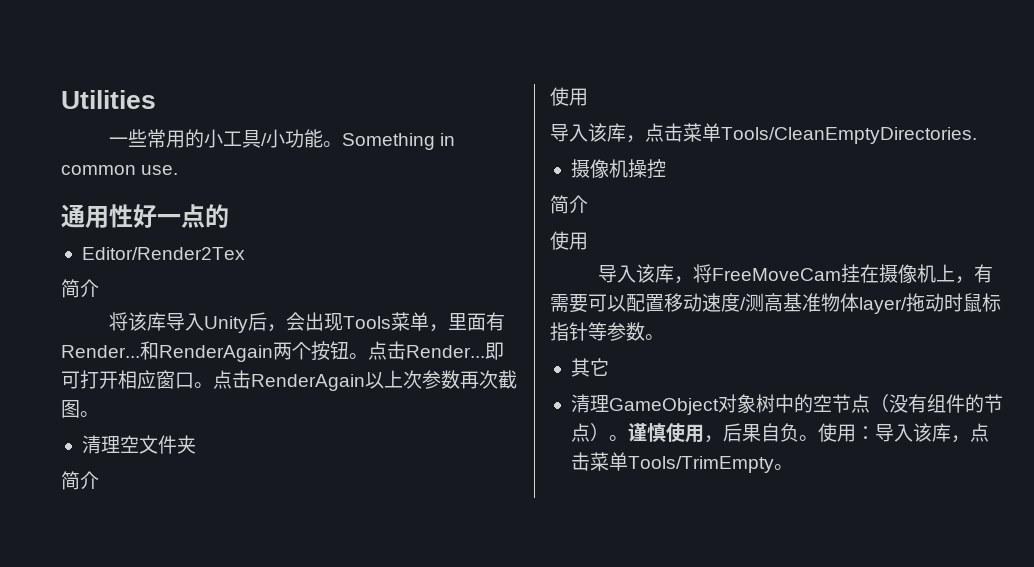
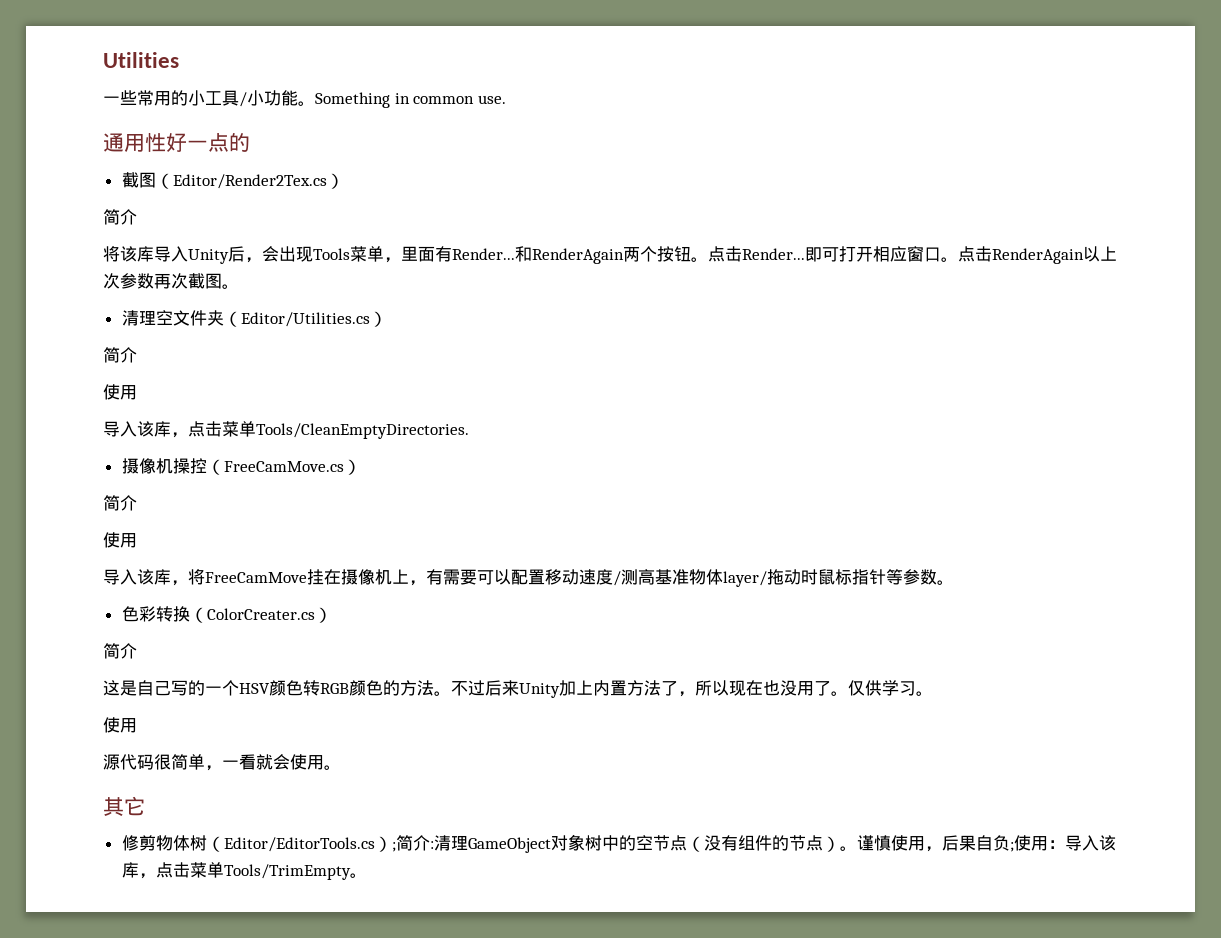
- Editor/Render2Tex
+ 截图（Editor/Render2Tex.cs）
- 清理空文件夹
+ 清理空文件夹（Editor/Utilities.cs）
- 摄像机操控
+ 摄像机操控（FreeCamMove.cs）
- 导入该库，将FreeMoveCam挂在摄像机上，有需要可以配置移动速度/测高基准物体layer/拖动时鼠标指针等参数。
+ 导入该库，将FreeCamMove挂在摄像机上，有需要可以配置移动速度/测高基准物体layer/拖动时鼠标指针等参数。
+ 色彩转换（ColorCreater.cs）
+ 简介
+ 这是自己写的一个HSV颜色转RGB颜色的方法。不过后来Unity加上内置方法了，所以现在也没用了。仅供学习。
+ 使用
+ 源代码很简单，一看就会使用。
  其它
- 清理GameObject对象树中的空节点（没有组件的节点）。
+ 修剪物体树（Editor/EditorTools.cs）;简介:清理GameObject对象树中的空节点（没有组件的节点）。
- 谨慎使用，后果自负。使用：导入该库，点击菜单Tools/TrimEmpty。
+ 谨慎使用，后果自负;使用：导入该库，点击菜单Tools/TrimEmpty。

